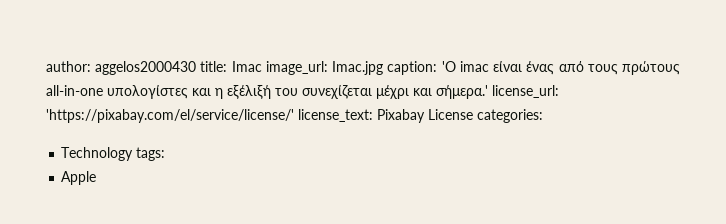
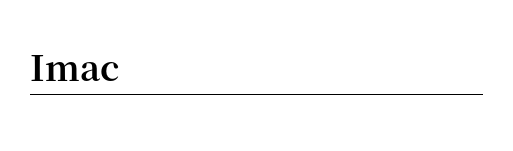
- author: aggelos2000430 title: Imac image_url: Imac.jpg caption: 'Ο imac είναι ένας από τους πρώτους all-in-one υπολογίστες και η εξέλιξή του συνεχίζεται μέχρι και σήμερα.' license_url: 'https://pixabay.com/el/service/license/' license_text: Pixabay License categories:
- Technology tags:
- Apple
+ Imac

